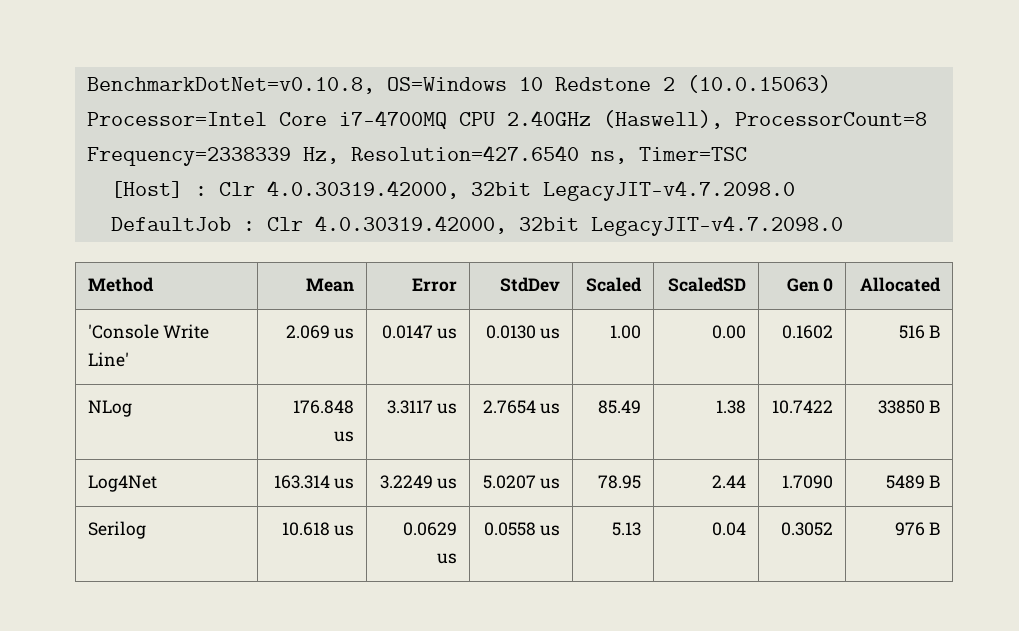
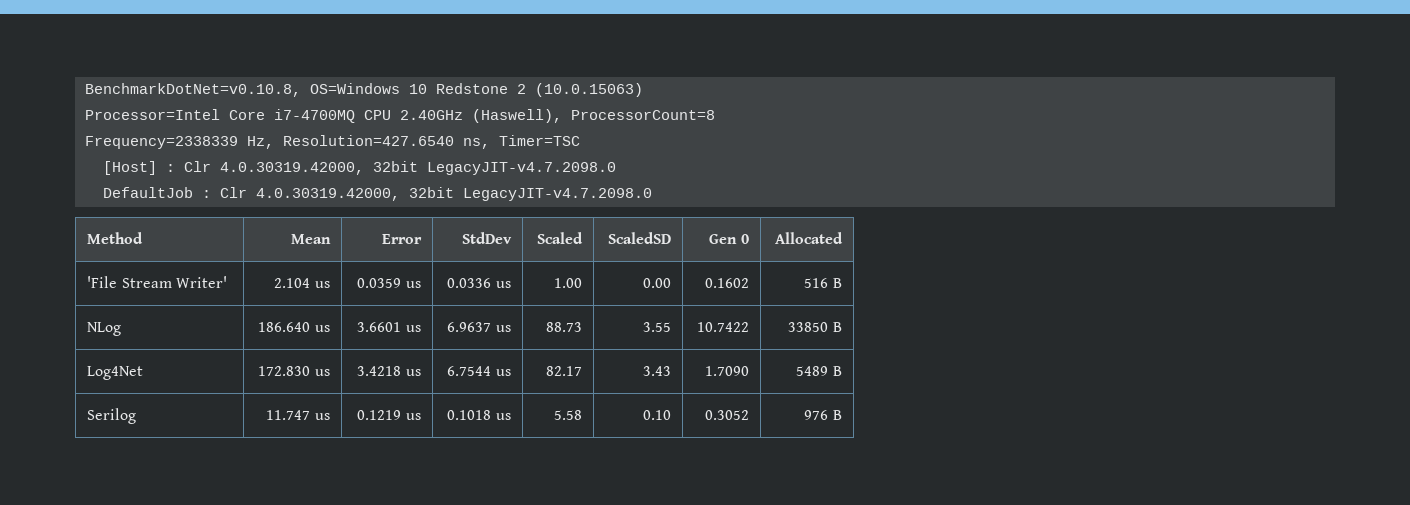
- 'Console Write Line' | 2.069 us | 0.0147 us | 0.0130 us | 1.00 | 0.00 | 0.1602 | 516 B
+ 'File Stream Writer' | 2.104 us | 0.0359 us | 0.0336 us | 1.00 | 0.00 | 0.1602 | 516 B
- NLog | 176.848 us | 3.3117 us | 2.7654 us | 85.49 | 1.38 | 10.7422 | 33850 B
+ NLog | 186.640 us | 3.6601 us | 6.9637 us | 88.73 | 3.55 | 10.7422 | 33850 B
- Log4Net | 163.314 us | 3.2249 us | 5.0207 us | 78.95 | 2.44 | 1.7090 | 5489 B
+ Log4Net | 172.830 us | 3.4218 us | 6.7544 us | 82.17 | 3.43 | 1.7090 | 5489 B
- Serilog | 10.618 us | 0.0629 us | 0.0558 us | 5.13 | 0.04 | 0.3052 | 976 B
+ Serilog | 11.747 us | 0.1219 us | 0.1018 us | 5.58 | 0.10 | 0.3052 | 976 B

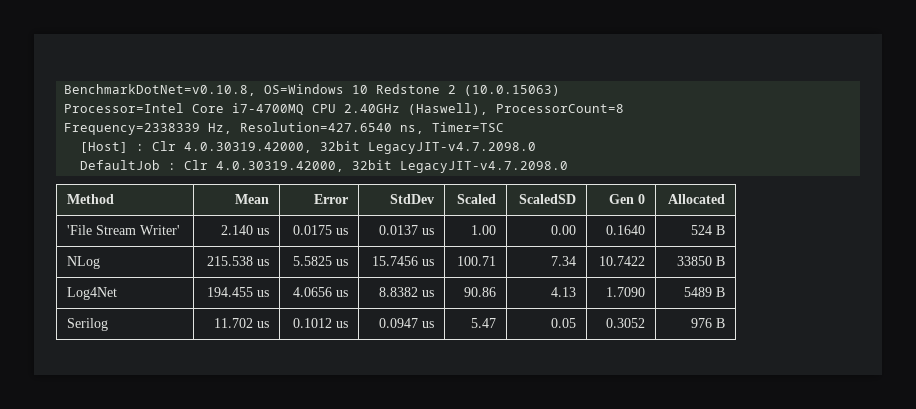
- 'File Stream Writer' | 2.104 us | 0.0359 us | 0.0336 us | 1.00 | 0.00 | 0.1602 | 516 B
+ 'File Stream Writer' | 2.140 us | 0.0175 us | 0.0137 us | 1.00 | 0.00 | 0.1640 | 524 B
- NLog | 186.640 us | 3.6601 us | 6.9637 us | 88.73 | 3.55 | 10.7422 | 33850 B
+ NLog | 215.538 us | 5.5825 us | 15.7456 us | 100.71 | 7.34 | 10.7422 | 33850 B
- Log4Net | 172.830 us | 3.4218 us | 6.7544 us | 82.17 | 3.43 | 1.7090 | 5489 B
+ Log4Net | 194.455 us | 4.0656 us | 8.8382 us | 90.86 | 4.13 | 1.7090 | 5489 B
- Serilog | 11.747 us | 0.1219 us | 0.1018 us | 5.58 | 0.10 | 0.3052 | 976 B
+ Serilog | 11.702 us | 0.1012 us | 0.0947 us | 5.47 | 0.05 | 0.3052 | 976 B

